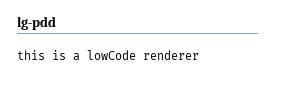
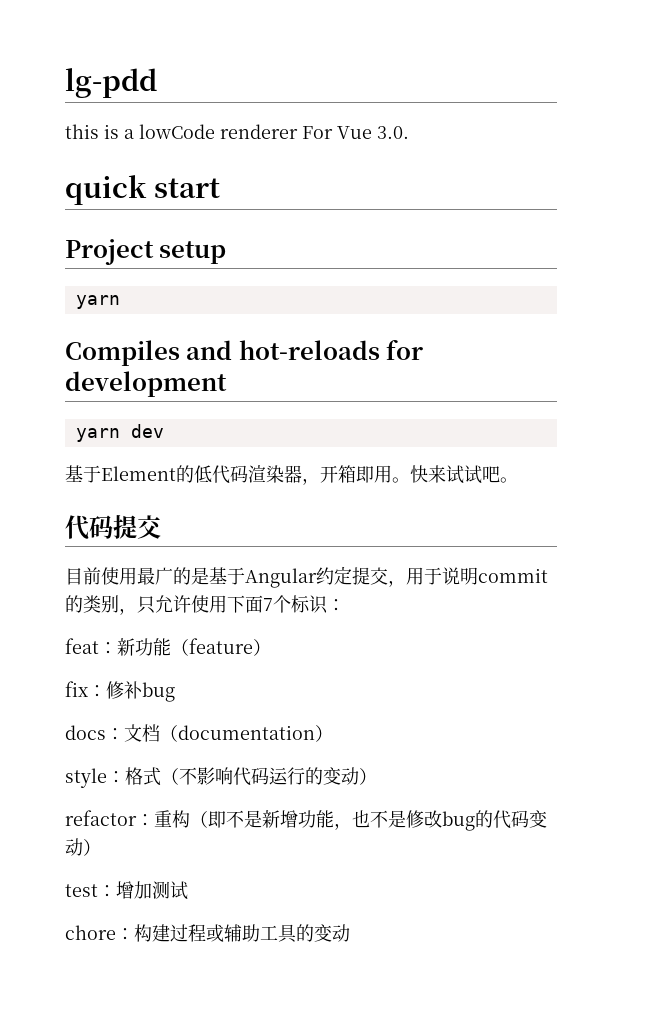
- this is a lowCode renderer
+ this is a lowCode renderer For Vue 3.0.
+ quick start
+ Project setup
+ yarn
+ Compiles and hot-reloads for development
+ yarn dev
+ 基于Element的低代码渲染器，开箱即用。快来试试吧。
+ 代码提交
+ 目前使用最广的是基于Angular约定提交，用于说明commit的类别，只允许使用下面7个标识：
+ feat：新功能（feature）
+ fix：修补bug
+ docs：文档（documentation）
+ style：格式（不影响代码运行的变动）
+ refactor：重构（即不是新增功能，也不是修改bug的代码变动）
+ test：增加测试
+ chore：构建过程或辅助工具的变动

